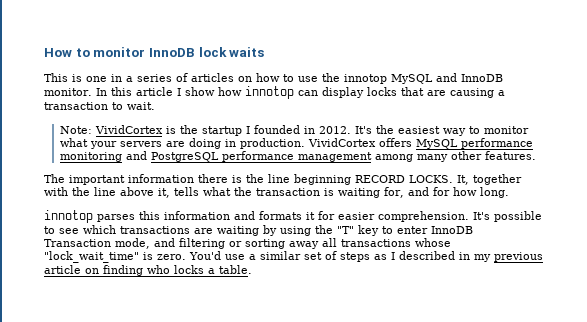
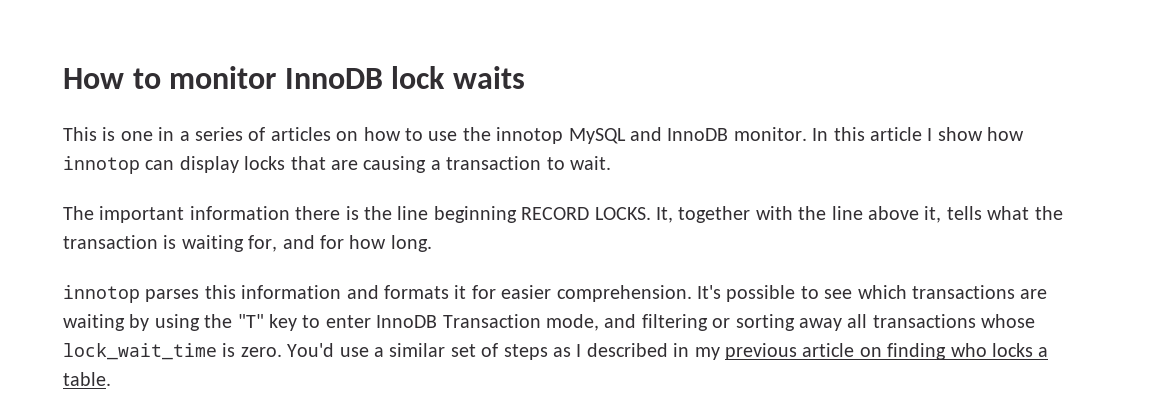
- Note: VividCortex is the startup I founded in 2012. It's the easiest way to monitor what your servers are doing in production. VividCortex offers MySQL performance monitoring and PostgreSQL performance management among many other features.
- It's possible to see which transactions are waiting by using the "T" key to enter InnoDB Transaction mode, and filtering or sorting away all transactions whose "lock_wait_time" is zero.
+ It's possible to see which transactions are waiting by using the "T" key to enter InnoDB Transaction mode, and filtering or sorting away all transactions whose lock_wait_time is zero.

